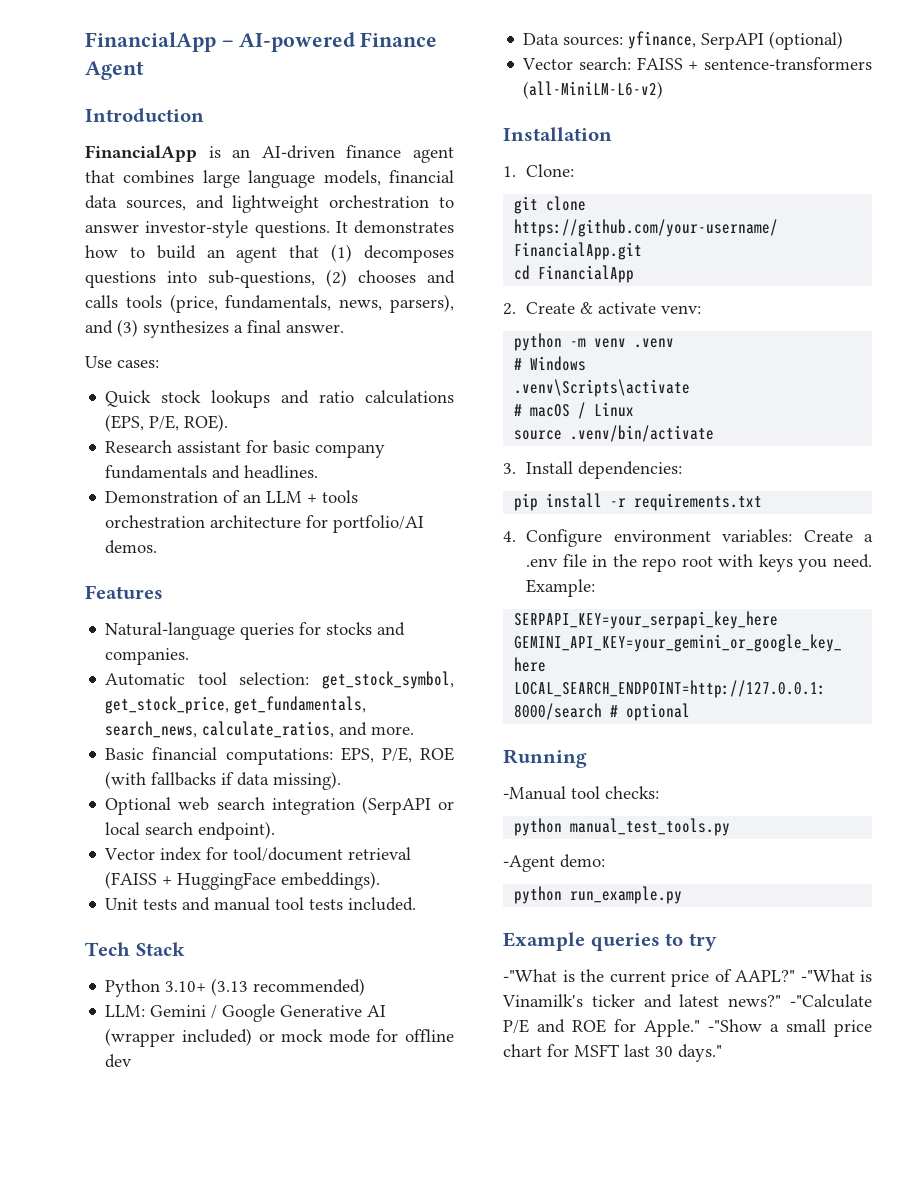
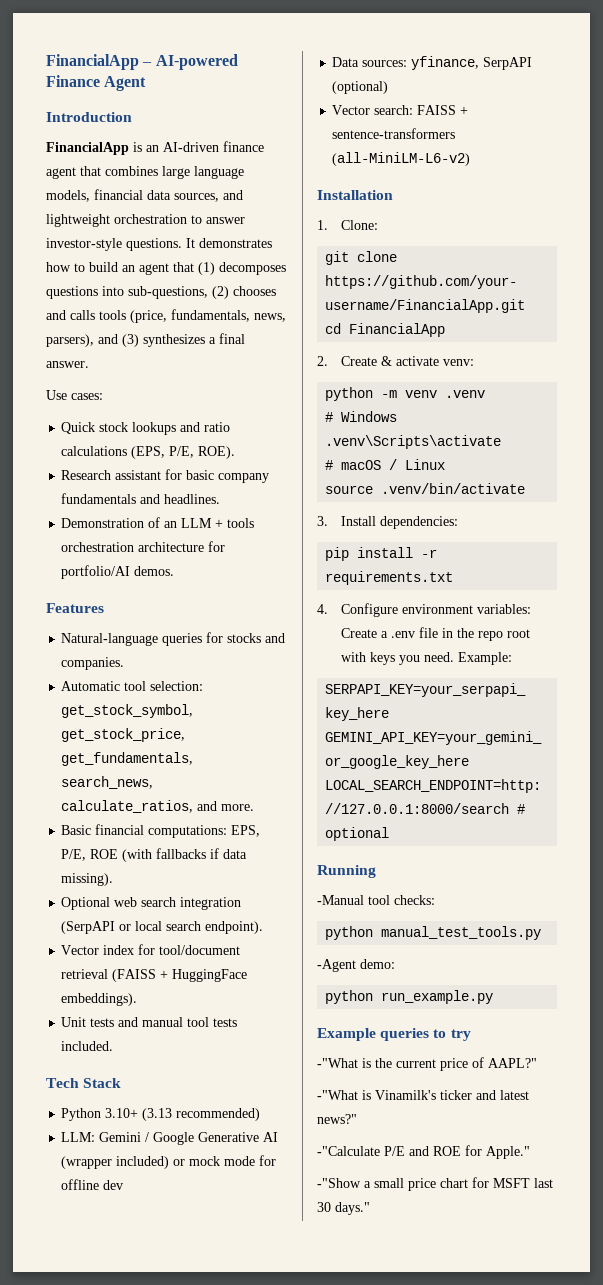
- -"What is the current price of AAPL?" -"What is Vinamilk's ticker and latest news?" -"Calculate P/E and ROE for Apple." -"Show a small price chart for MSFT last 30 days."
+ -"What is the current price of AAPL?"
+ -"What is Vinamilk's ticker and latest news?"
+ -"Calculate P/E and ROE for Apple."
+ -"Show a small price chart for MSFT last 30 days."

